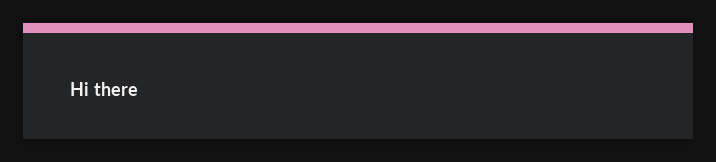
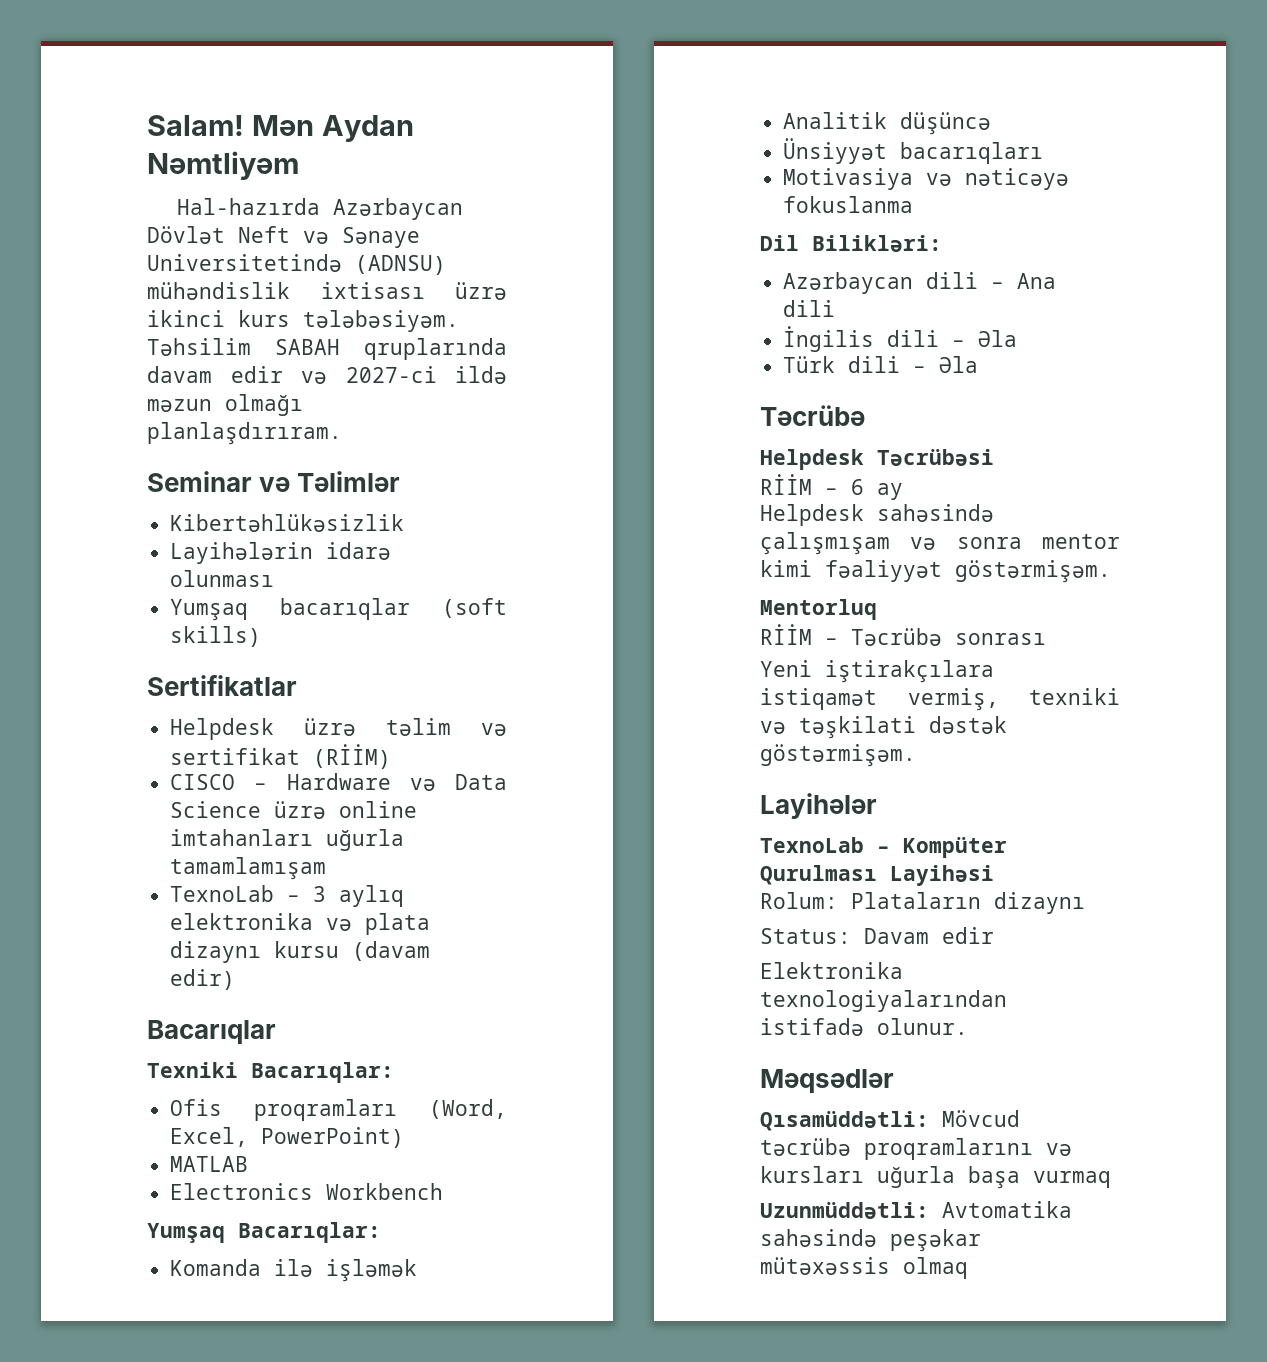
- Hi there
+ Salam! Mən Aydan Nəmtliyəm
+ Hal-hazırda Azərbaycan Dövlət Neft və Sənaye Universitetində (ADNSU) mühəndislik ixtisası üzrə ikinci kurs tələbəsiyəm. Təhsilim SABAH qruplarında davam edir və 2027-ci ildə məzun olmağı planlaşdırıram.
+ Seminar və Təlimlər
+ Kibertəhlükəsizlik
+ Layihələrin idarə olunması
+ Yumşaq bacarıqlar (soft skills)
+ Sertifikatlar
+ Helpdesk üzrə təlim və sertifikat (RİİM)
+ CISCO – Hardware və Data Science üzrə online imtahanları uğurla tamamlamışam
+ TexnoLab – 3 aylıq elektronika və plata dizaynı kursu (davam edir)
+ Bacarıqlar
+ Texniki Bacarıqlar:
+ Ofis proqramları (Word, Excel, PowerPoint)
+ MATLAB
+ Electronics Workbench
+ Yumşaq Bacarıqlar:
+ Komanda ilə işləmək
+ Analitik düşüncə
+ Ünsiyyət bacarıqları
+ Motivasiya və nəticəyə fokuslanma
+ Dil Bilikləri:
+ Azərbaycan dili – Ana dili
+ İngilis dili – Əla
+ Türk dili – Əla
+ Təcrübə
+ Helpdesk Təcrübəsi
+ RİİM – 6 ay
+ Helpdesk sahəsində çalışmışam və sonra mentor kimi fəaliyyət göstərmişəm.
+ Mentorluq
+ RİİM – Təcrübə sonrası
+ Yeni iştirakçılara istiqamət vermiş, texniki və təşkilati dəstək göstərmişəm.
+ Layihələr
+ TexnoLab – Kompüter Qurulması Layihəsi
+ Rolum: Plataların dizaynı
+ Status: Davam edir
+ Elektronika texnologiyalarından istifadə olunur.
+ Məqsədlər
+ Qısamüddətli: Mövcud təcrübə proqramlarını və kursları uğurla başa vurmaq
+ Uzunmüddətli: Avtomatika sahəsində peşəkar mütəxəssis olmaq

